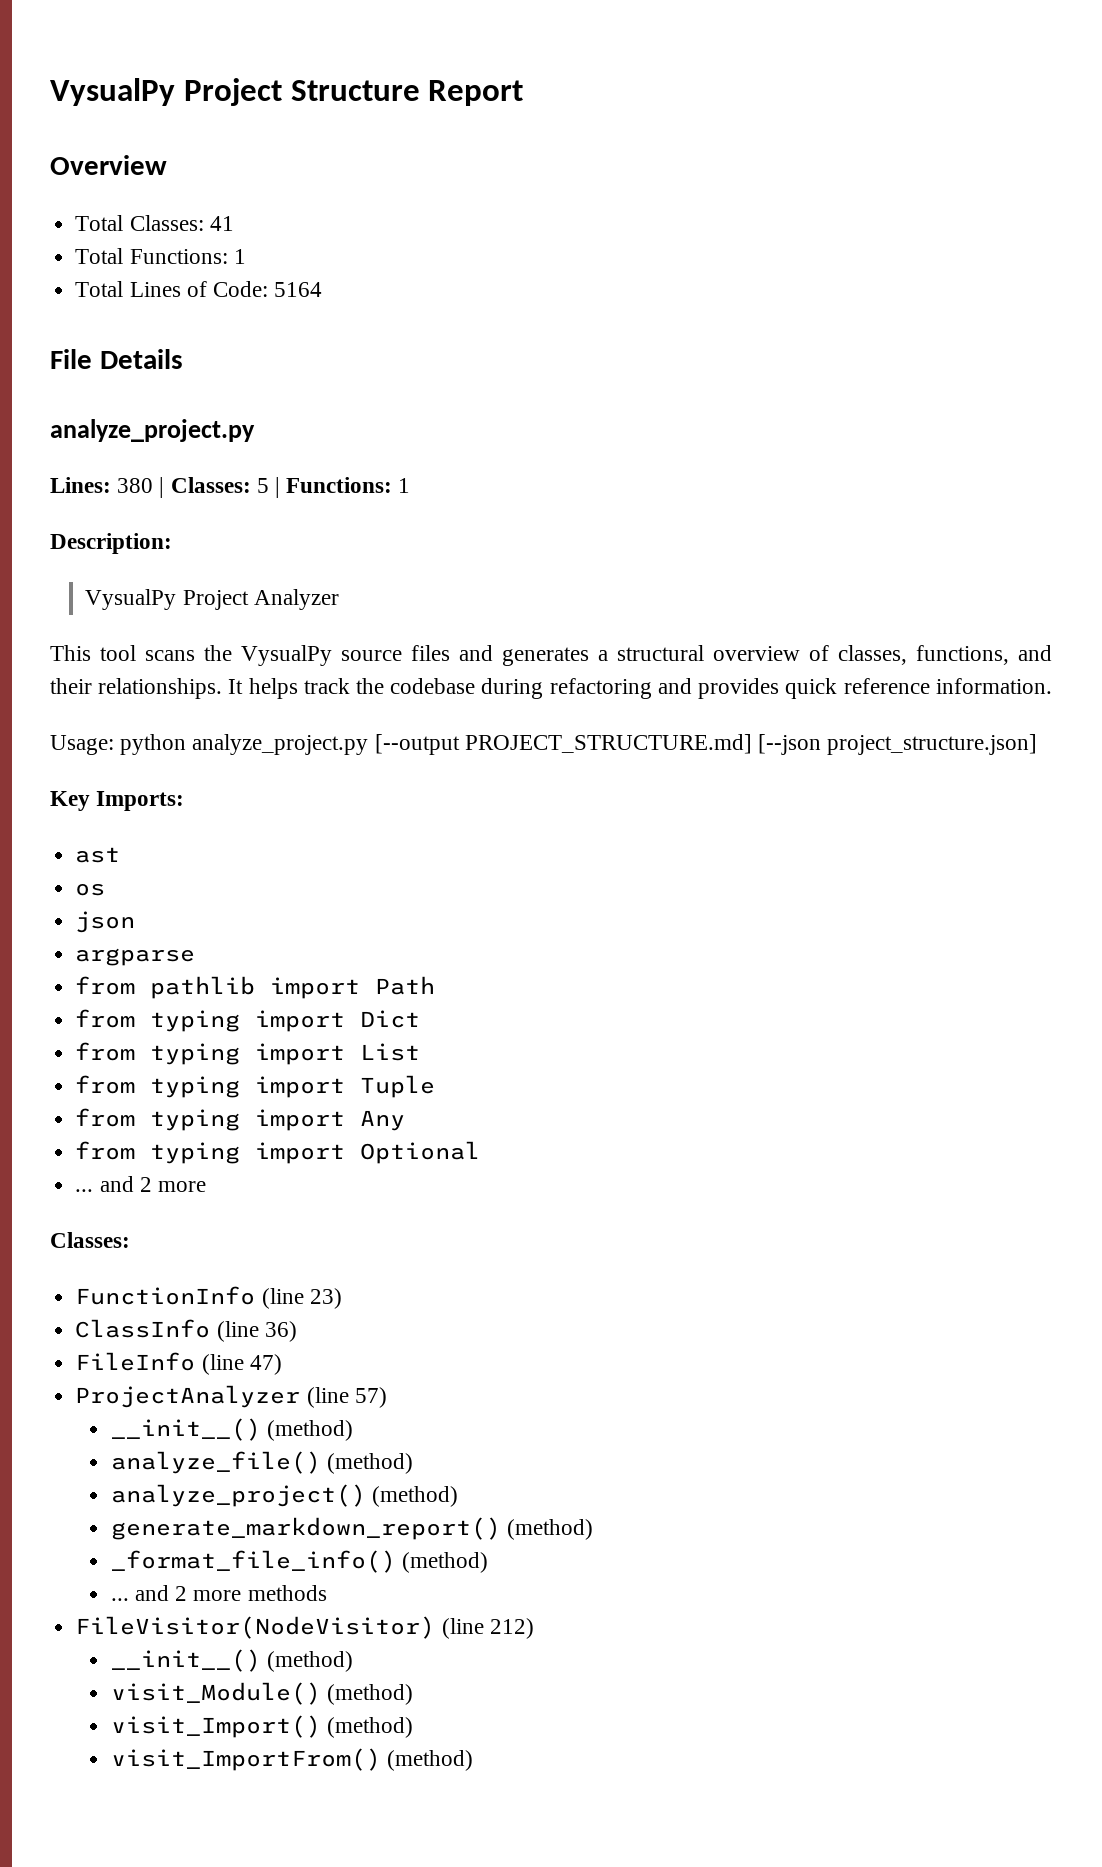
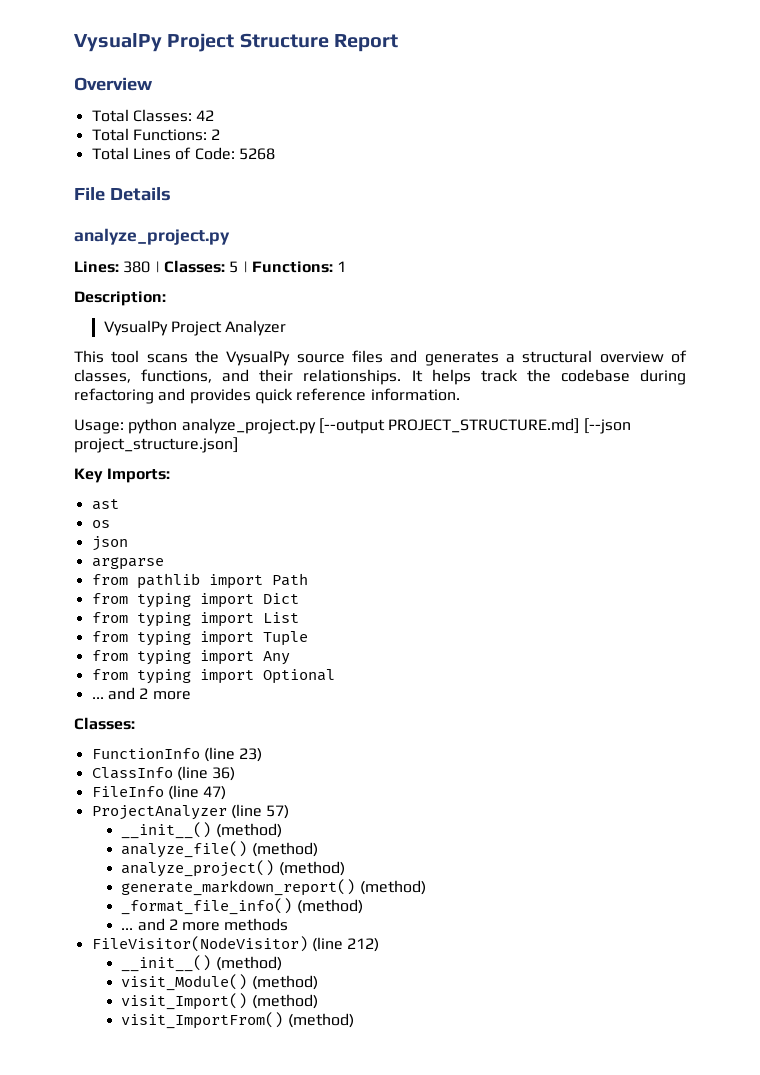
- Total Classes: 41
+ Total Classes: 42
- Total Functions: 1
+ Total Functions: 2
- Total Lines of Code: 5164
+ Total Lines of Code: 5268

